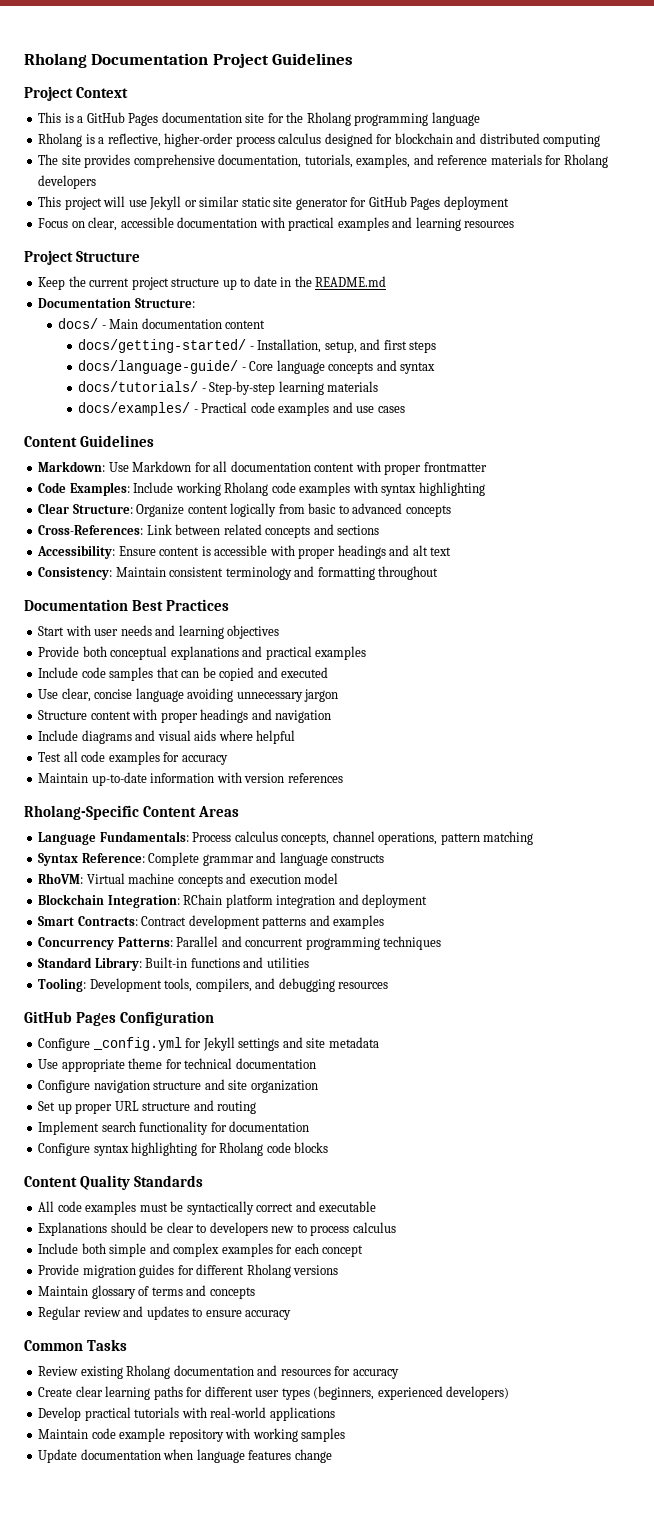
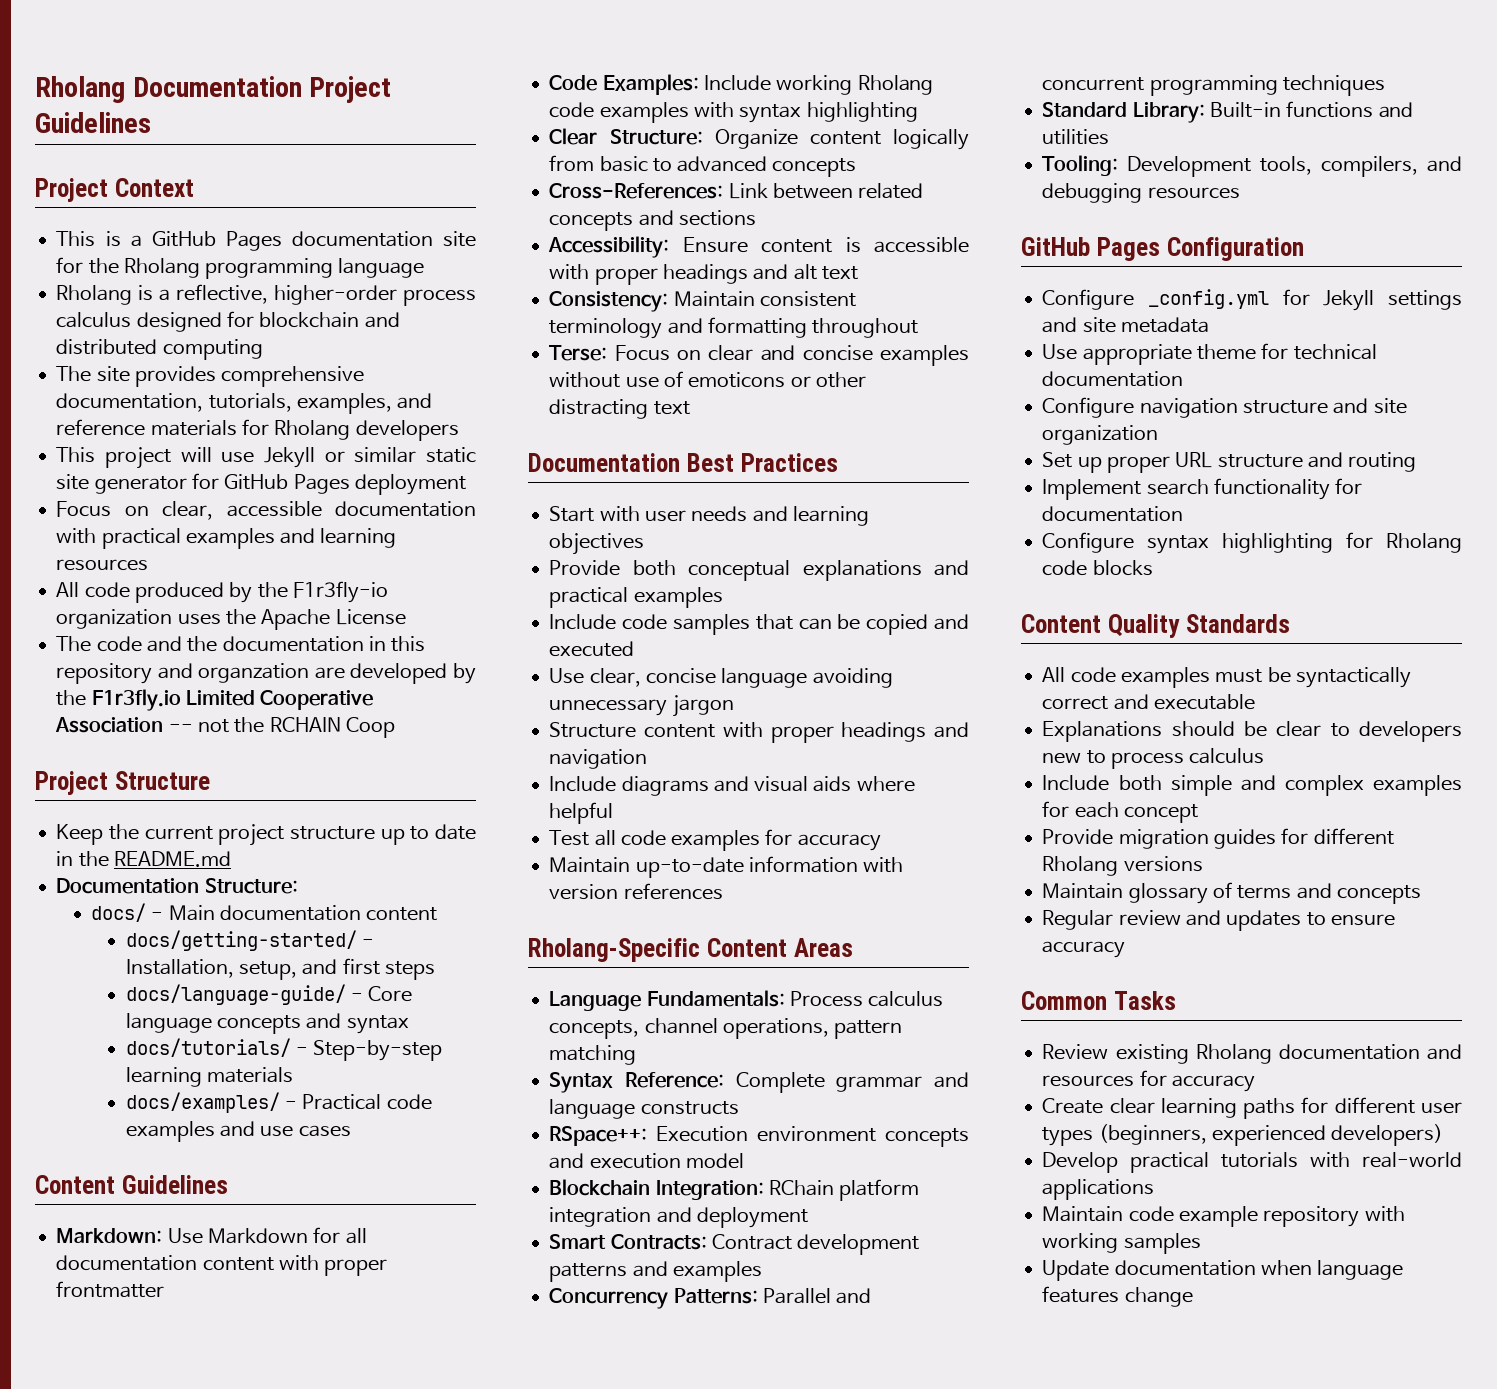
+ All code produced by the F1r3fly-io organization uses the Apache License
+ The code and the documentation in this repository and organzation are developed by the F1r3fly.io Limited Cooperative Association -- not the RCHAIN Coop
+ Terse: Focus on clear and concise examples without use of emoticons or other distracting text
- RhoVM: Virtual machine concepts and execution model
+ RSpace++: Execution environment concepts and execution model

